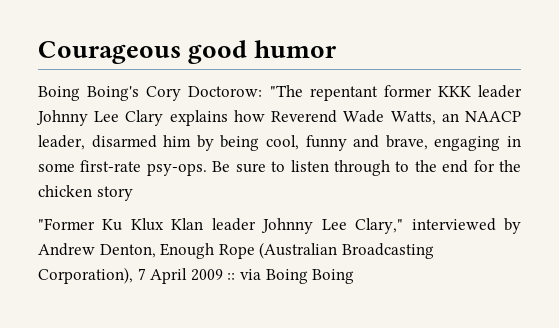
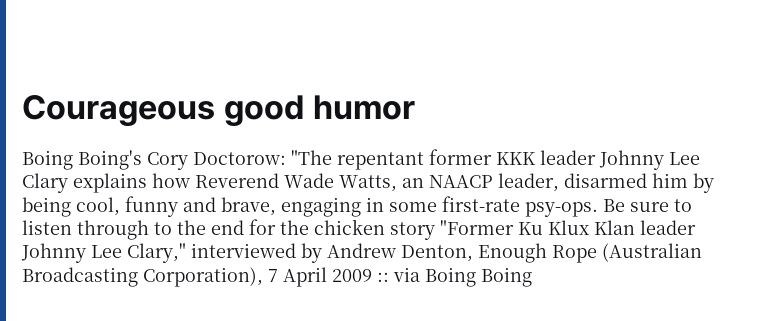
- Be sure to listen through to the end for the chicken story
- "Former Ku Klux Klan leader Johnny Lee Clary," interviewed by Andrew Denton, Enough Rope (Australian Broadcasting Corporation), 7 April 2009 :: via Boing Boing
+ Be sure to listen through to the end for the chicken story "Former Ku Klux Klan leader Johnny Lee Clary," interviewed by Andrew Denton, Enough Rope (Australian Broadcasting Corporation), 7 April 2009 :: via Boing Boing

